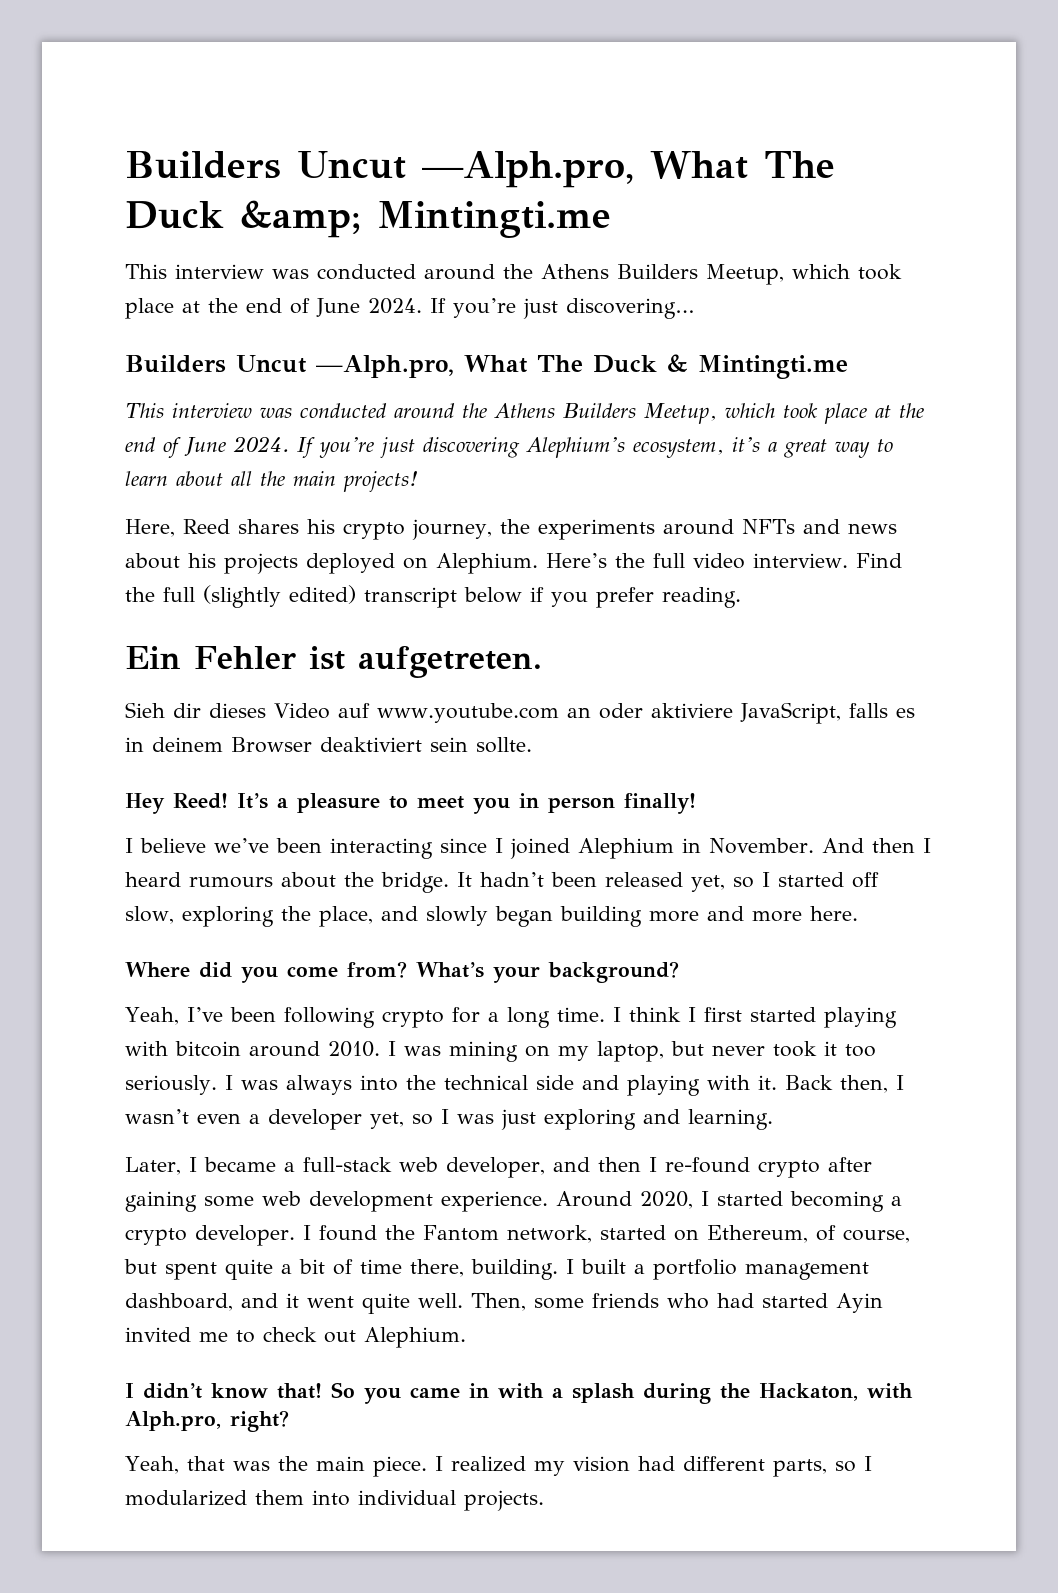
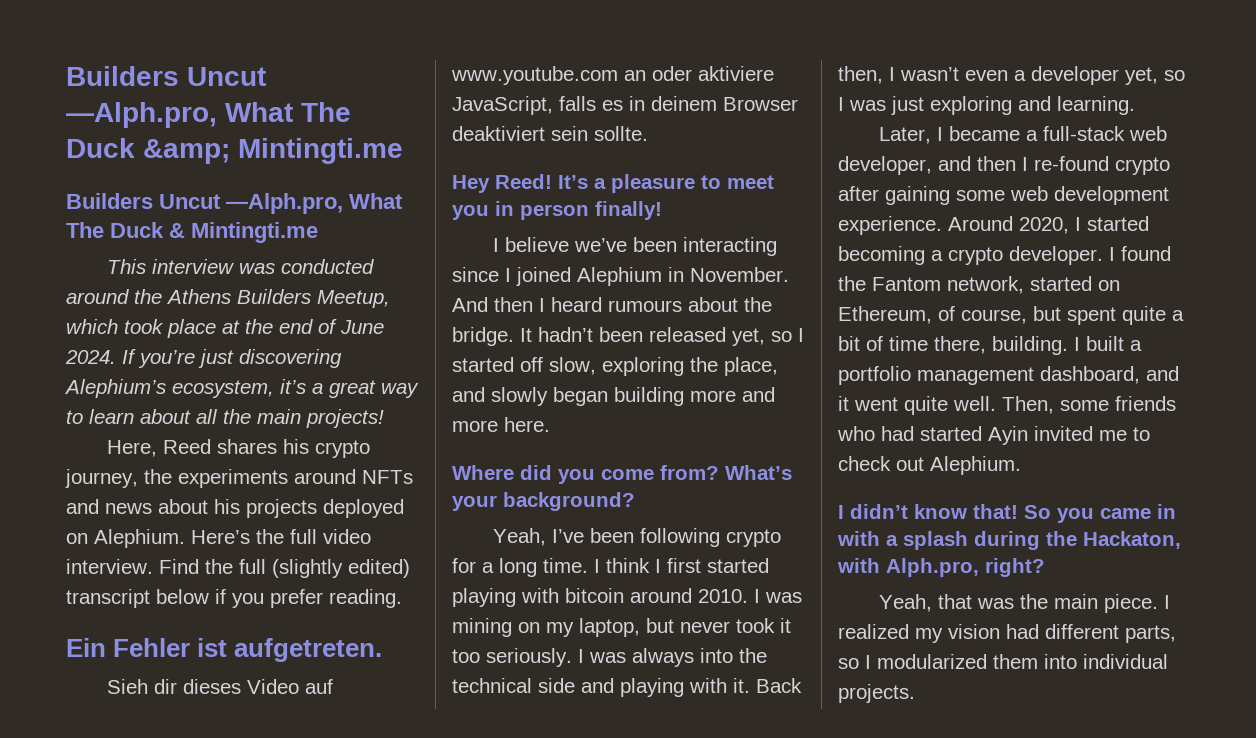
- This interview was conducted around the Athens Builders Meetup, which took place at the end of June 2024. If you’re just discovering…

